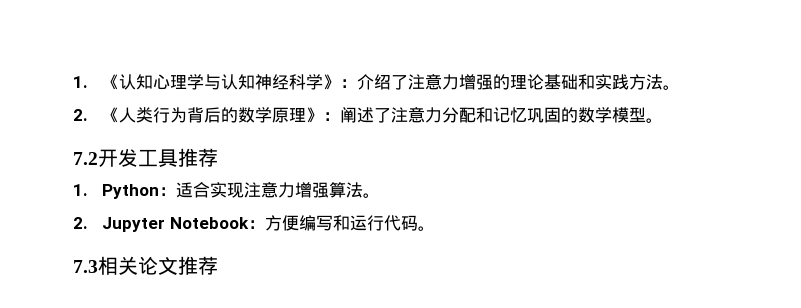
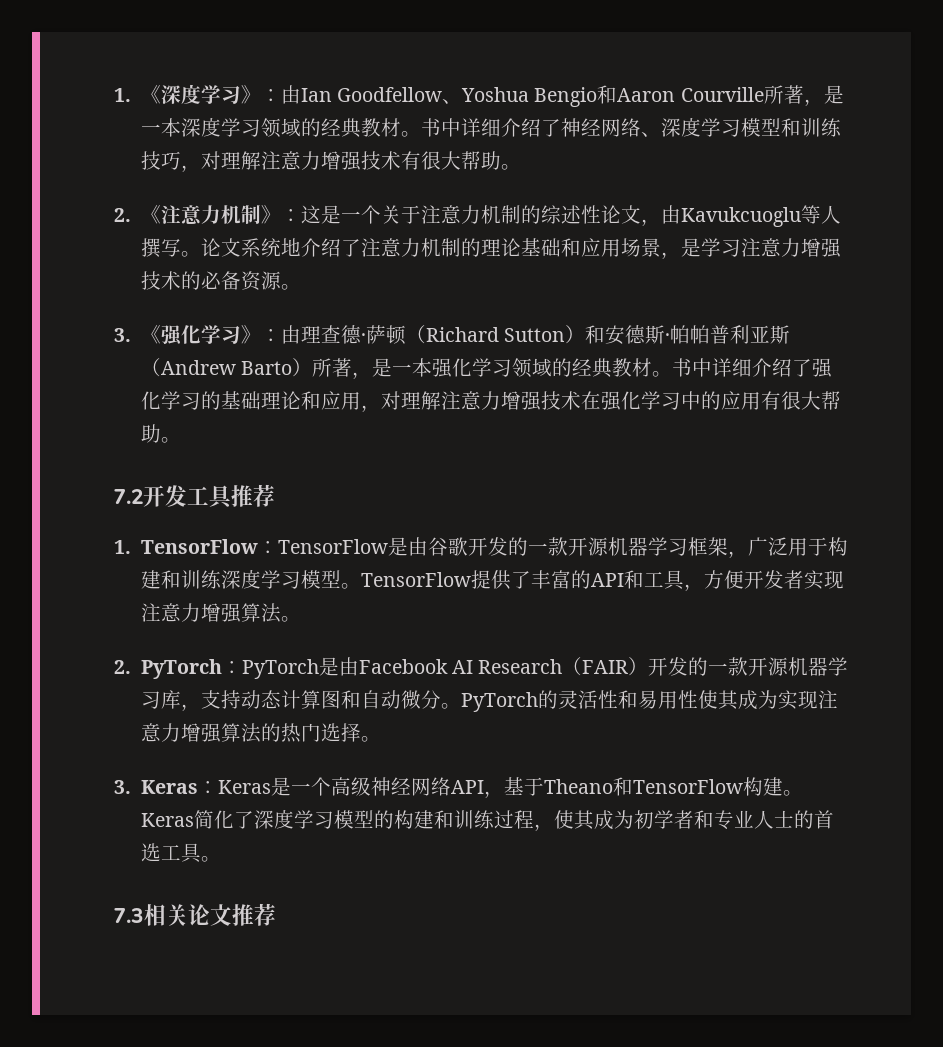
- 1.《认知心理学与认知神经科学》：介绍了注意力增强的理论基础和实践方法。
- 2.《人类行为背后的数学原理》：阐述了注意力分配和记忆巩固的数学模型。
+ 1.《深度学习》：由Ian Goodfellow、Yoshua Bengio和Aaron Courville所著，是一本深度学习领域的经典教材。书中详细介绍了神经网络、深度学习模型和训练技巧，对理解注意力增强技术有很大帮助。
+ 2.《注意力机制》：这是一个关于注意力机制的综述性论文，由Kavukcuoglu等人撰写。论文系统地介绍了注意力机制的理论基础和应用场景，是学习注意力增强技术的必备资源。
+ 3.《强化学习》：由理查德·萨顿（Richard Sutton）和安德斯·帕帕普利亚斯（Andrew Barto）所著，是一本强化学习领域的经典教材。书中详细介绍了强化学习的基础理论和应用，对理解注意力增强技术在强化学习中的应用有很大帮助。
- 1. Python：适合实现注意力增强算法。
+ 1. TensorFlow：TensorFlow是由谷歌开发的一款开源机器学习框架，广泛用于构建和训练深度学习模型。TensorFlow提供了丰富的API和工具，方便开发者实现注意力增强算法。
- 2. Jupyter Notebook：方便编写和运行代码。
+ 2. PyTorch：PyTorch是由Facebook AI Research（FAIR）开发的一款开源机器学习库，支持动态计算图和自动微分。PyTorch的灵活性和易用性使其成为实现注意力增强算法的热门选择。
+ 3. Keras：Keras是一个高级神经网络API，基于Theano和TensorFlow构建。Keras简化了深度学习模型的构建和训练过程，使其成为初学者和专业人士的首选工具。

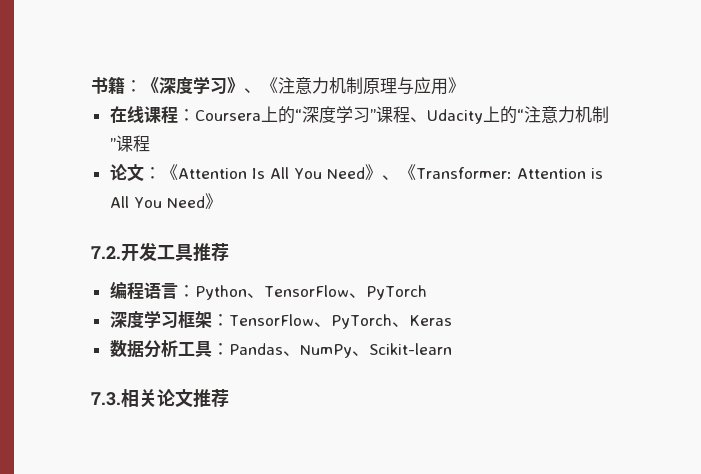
- 1.《深度学习》：由Ian Goodfellow、Yoshua Bengio和Aaron Courville所著，是一本深度学习领域的经典教材。书中详细介绍了神经网络、深度学习模型和训练技巧，对理解注意力增强技术有很大帮助。
- 2.《注意力机制》：这是一个关于注意力机制的综述性论文，由Kavukcuoglu等人撰写。论文系统地介绍了注意力机制的理论基础和应用场景，是学习注意力增强技术的必备资源。
- 3.《强化学习》：由理查德·萨顿（Richard Sutton）和安德斯·帕帕普利亚斯（Andrew Barto）所著，是一本强化学习领域的经典教材。书中详细介绍了强化学习的基础理论和应用，对理解注意力增强技术在强化学习中的应用有很大帮助。
- 7.2开发工具推荐
- 1. TensorFlow：TensorFlow是由谷歌开发的一款开源机器学习框架，广泛用于构建和训练深度学习模型。TensorFlow提供了丰富的API和工具，方便开发者实现注意力增强算法。
- 2. PyTorch：PyTorch是由Facebook AI Research（FAIR）开发的一款开源机器学习库，支持动态计算图和自动微分。PyTorch的灵活性和易用性使其成为实现注意力增强算法的热门选择。
- 3. Keras：Keras是一个高级神经网络API，基于Theano和TensorFlow构建。Keras简化了深度学习模型的构建和训练过程，使其成为初学者和专业人士的首选工具。
- 7.3相关论文推荐
+ 书籍：《深度学习》、《注意力机制原理与应用》
+ 在线课程：Coursera上的“深度学习”课程、Udacity上的“注意力机制”课程
+ 论文：《Attention Is All You Need》、《Transformer: Attention is All You Need》
+ 7.2.开发工具推荐
+ 编程语言：Python、TensorFlow、PyTorch
+ 深度学习框架：TensorFlow、PyTorch、Keras
+ 数据分析工具：Pandas、NumPy、Scikit-learn
+ 7.3.相关论文推荐

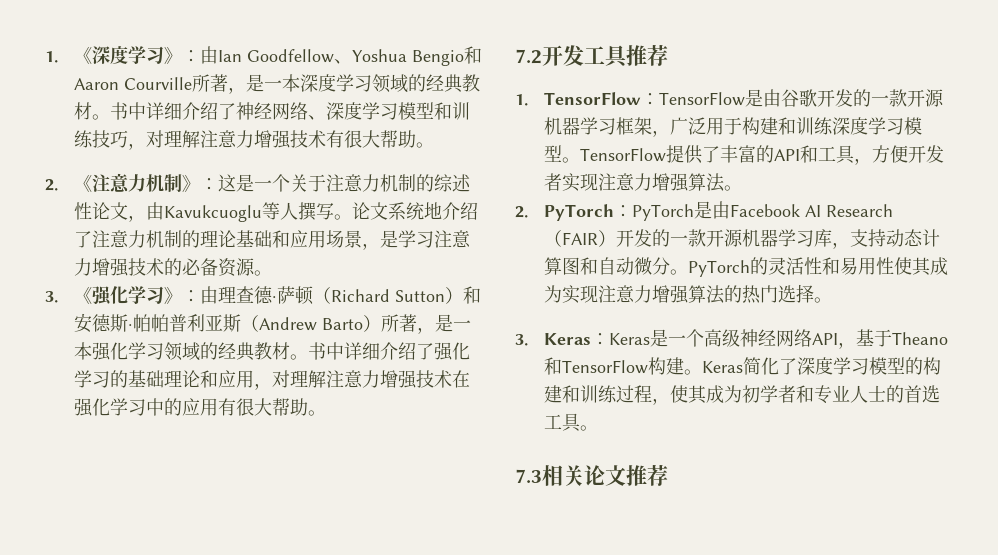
- 书籍：《深度学习》、《注意力机制原理与应用》
- 在线课程：Coursera上的“深度学习”课程、Udacity上的“注意力机制”课程
- 论文：《Attention Is All You Need》、《Transformer: Attention is All You Need》
- 7.2.开发工具推荐
- 编程语言：Python、TensorFlow、PyTorch
- 深度学习框架：TensorFlow、PyTorch、Keras
- 数据分析工具：Pandas、NumPy、Scikit-learn
- 7.3.相关论文推荐
+ 1.《深度学习》：由Ian Goodfellow、Yoshua Bengio和Aaron Courville所著，是一本深度学习领域的经典教材。书中详细介绍了神经网络、深度学习模型和训练技巧，对理解注意力增强技术有很大帮助。
+ 2.《注意力机制》：这是一个关于注意力机制的综述性论文，由Kavukcuoglu等人撰写。论文系统地介绍了注意力机制的理论基础和应用场景，是学习注意力增强技术的必备资源。
+ 3.《强化学习》：由理查德·萨顿（Richard Sutton）和安德斯·帕帕普利亚斯（Andrew Barto）所著，是一本强化学习领域的经典教材。书中详细介绍了强化学习的基础理论和应用，对理解注意力增强技术在强化学习中的应用有很大帮助。
+ 7.2开发工具推荐
+ 1. TensorFlow：TensorFlow是由谷歌开发的一款开源机器学习框架，广泛用于构建和训练深度学习模型。TensorFlow提供了丰富的API和工具，方便开发者实现注意力增强算法。
+ 2. PyTorch：PyTorch是由Facebook AI Research（FAIR）开发的一款开源机器学习库，支持动态计算图和自动微分。PyTorch的灵活性和易用性使其成为实现注意力增强算法的热门选择。
+ 3. Keras：Keras是一个高级神经网络API，基于Theano和TensorFlow构建。Keras简化了深度学习模型的构建和训练过程，使其成为初学者和专业人士的首选工具。
+ 7.3相关论文推荐

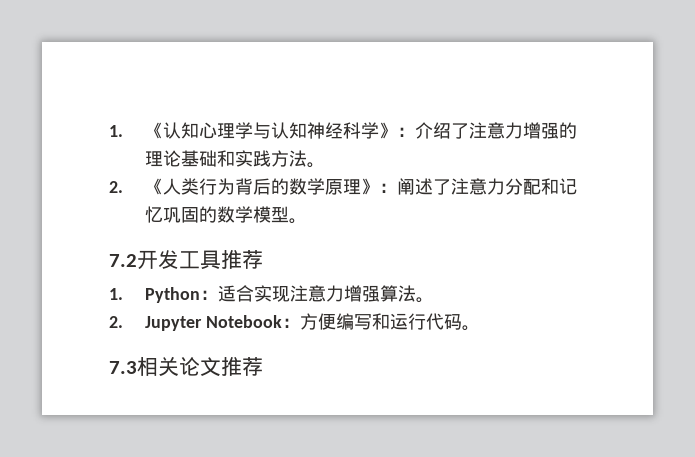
- 1.《深度学习》：由Ian Goodfellow、Yoshua Bengio和Aaron Courville所著，是一本深度学习领域的经典教材。书中详细介绍了神经网络、深度学习模型和训练技巧，对理解注意力增强技术有很大帮助。
- 2.《注意力机制》：这是一个关于注意力机制的综述性论文，由Kavukcuoglu等人撰写。论文系统地介绍了注意力机制的理论基础和应用场景，是学习注意力增强技术的必备资源。
- 3.《强化学习》：由理查德·萨顿（Richard Sutton）和安德斯·帕帕普利亚斯（Andrew Barto）所著，是一本强化学习领域的经典教材。书中详细介绍了强化学习的基础理论和应用，对理解注意力增强技术在强化学习中的应用有很大帮助。
+ 1.《认知心理学与认知神经科学》：介绍了注意力增强的理论基础和实践方法。
+ 2.《人类行为背后的数学原理》：阐述了注意力分配和记忆巩固的数学模型。
- 1. TensorFlow：TensorFlow是由谷歌开发的一款开源机器学习框架，广泛用于构建和训练深度学习模型。TensorFlow提供了丰富的API和工具，方便开发者实现注意力增强算法。
+ 1. Python：适合实现注意力增强算法。
- 2. PyTorch：PyTorch是由Facebook AI Research（FAIR）开发的一款开源机器学习库，支持动态计算图和自动微分。PyTorch的灵活性和易用性使其成为实现注意力增强算法的热门选择。
- 3. Keras：Keras是一个高级神经网络API，基于Theano和TensorFlow构建。Keras简化了深度学习模型的构建和训练过程，使其成为初学者和专业人士的首选工具。
+ 2. Jupyter Notebook：方便编写和运行代码。

